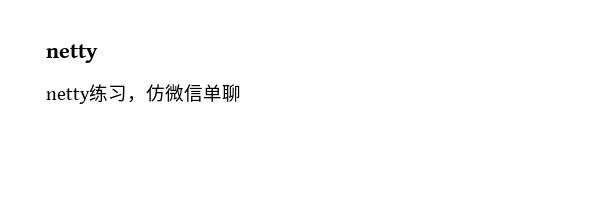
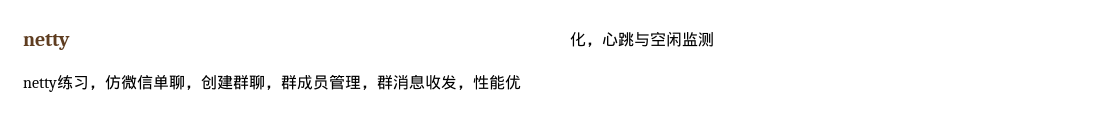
- netty练习，仿微信单聊
+ netty练习，仿微信单聊，创建群聊，群成员管理，群消息收发，性能优化，心跳与空闲监测

